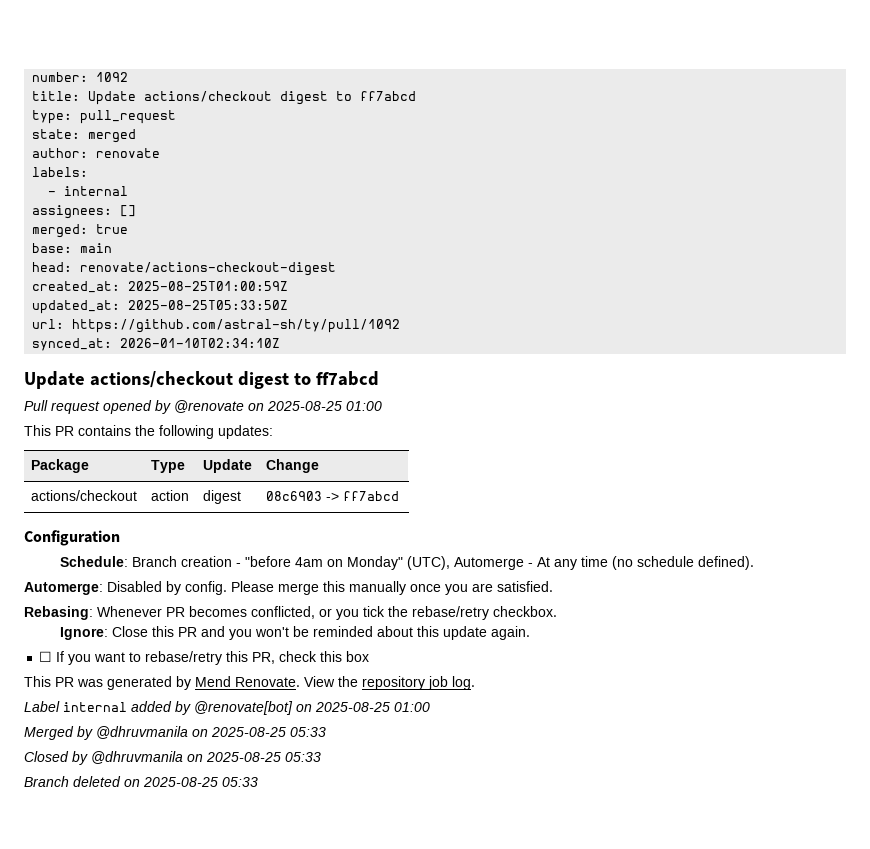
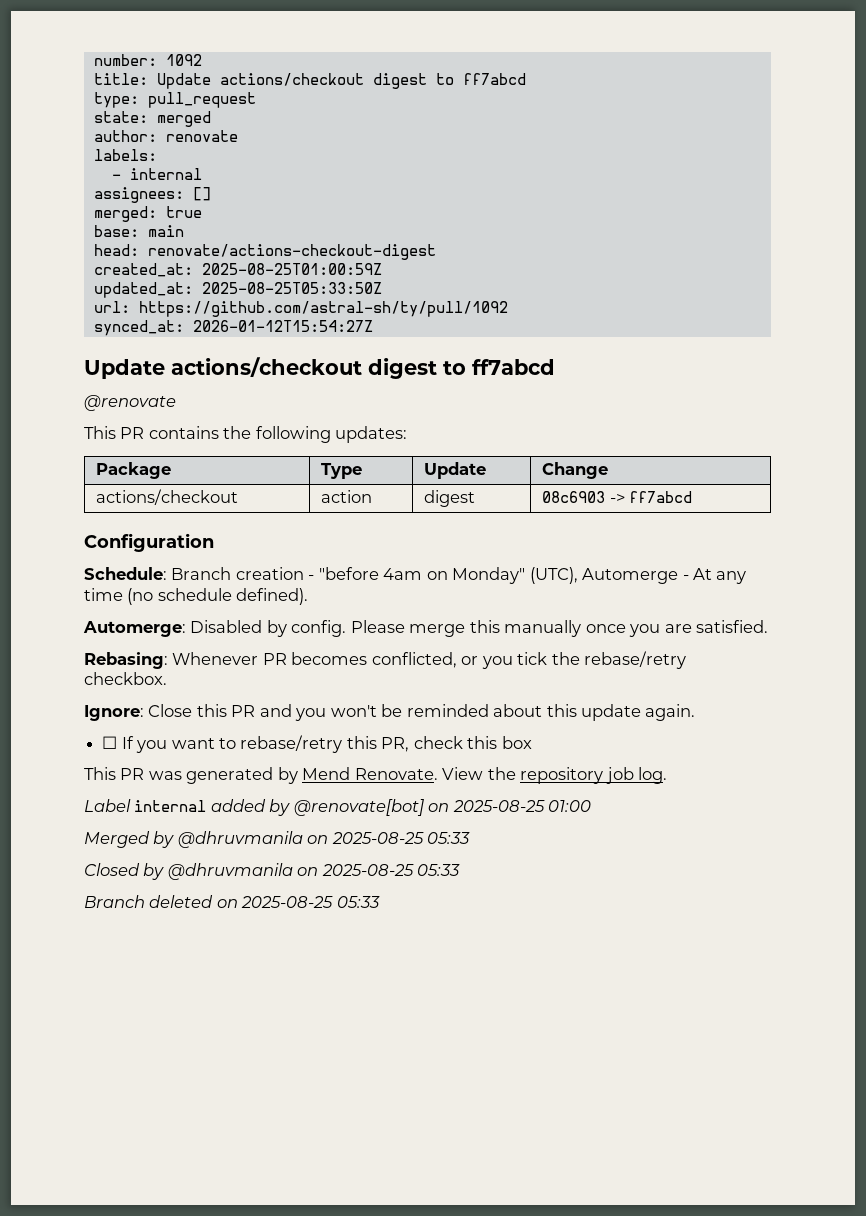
- synced_at: 2026-01-10T02:34:10Z
+ synced_at: 2026-01-12T15:54:27Z
  Update actions/checkout digest to ff7abcd
- Pull request opened by @renovate on 2025-08-25 01:00
+ @renovate

